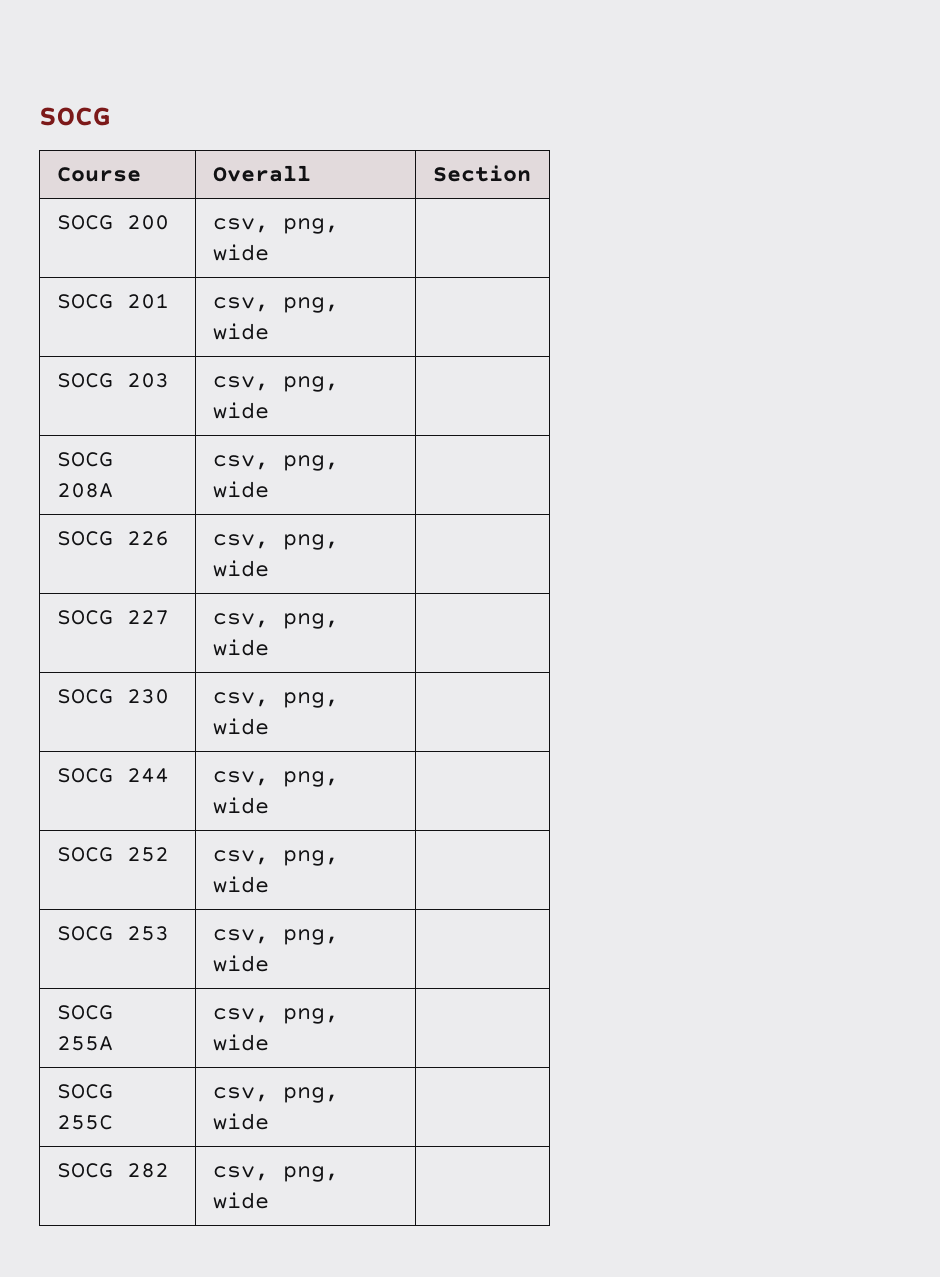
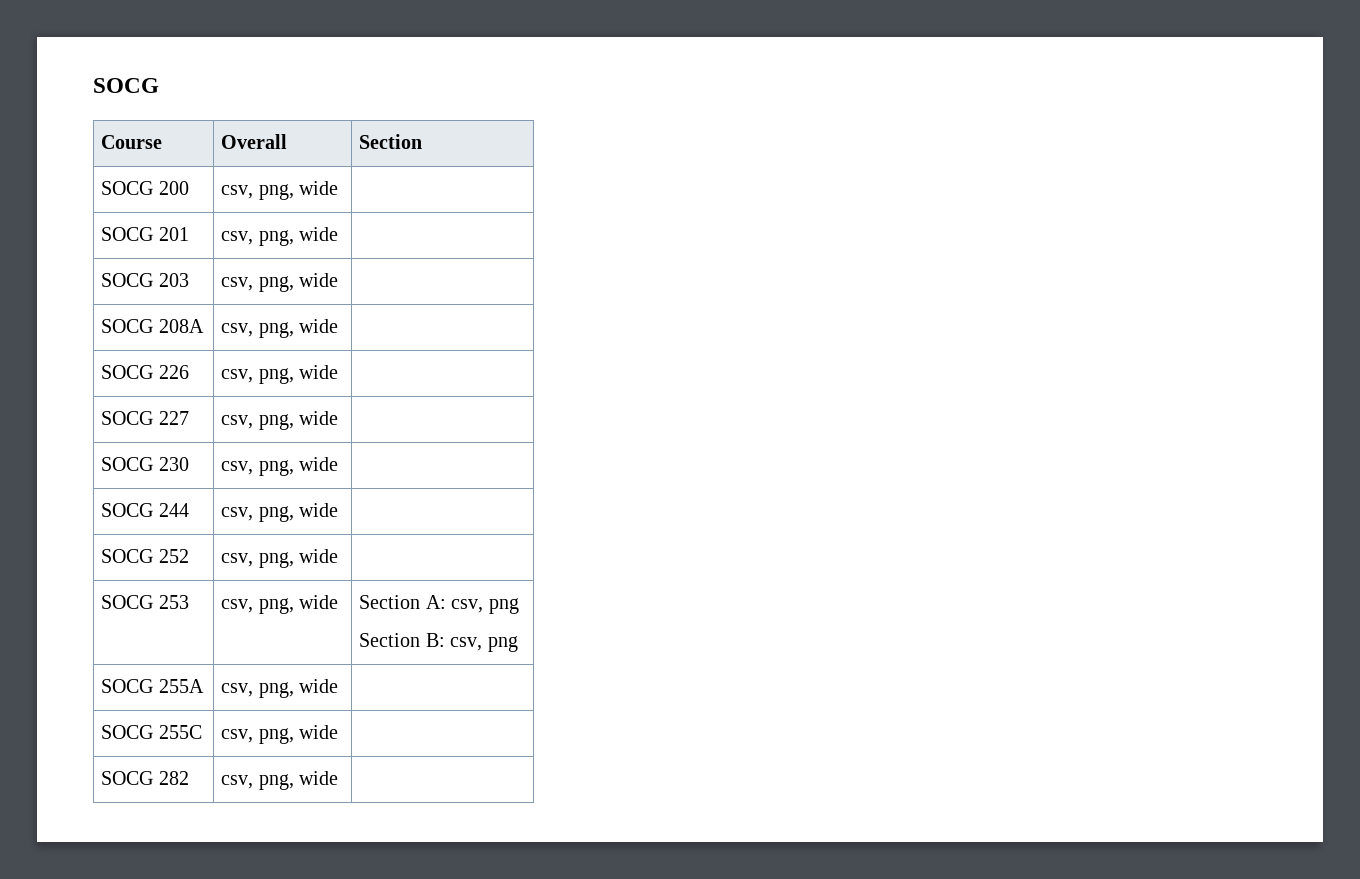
- SOCG 253 | csv, png, wide |
+ SOCG 253 | csv, png, wide | Section A: csv, png
+ Section B: csv, png

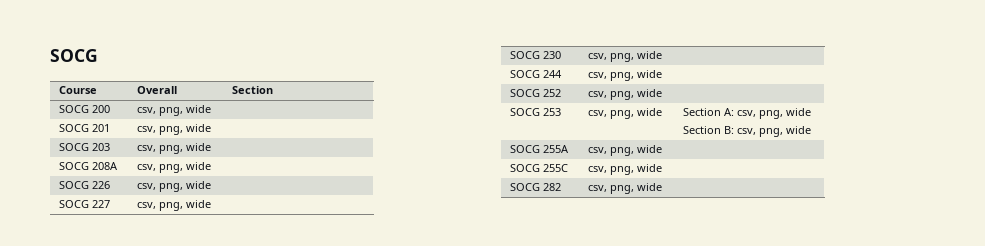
- SOCG 253 | csv, png, wide | Section A: csv, png
- Section B: csv, png
+ SOCG 253 | csv, png, wide | Section A: csv, png, wide
+ Section B: csv, png, wide

